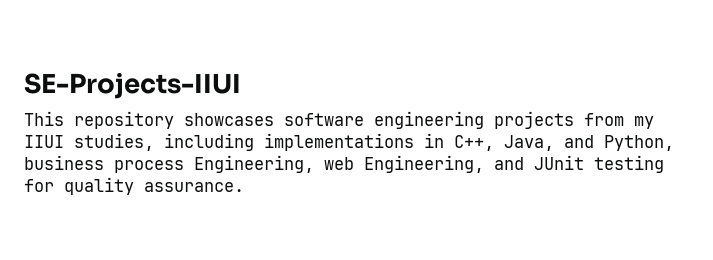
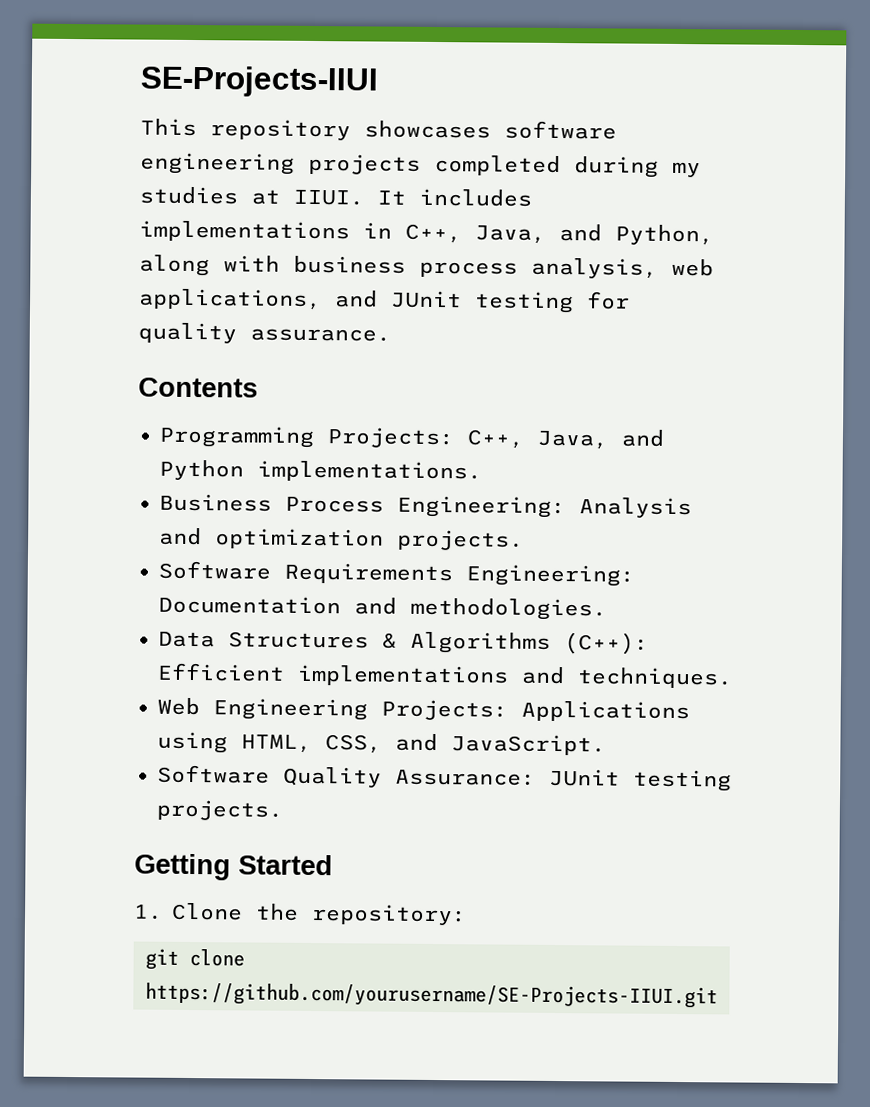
- This repository showcases software engineering projects from my IIUI studies, including implementations in C++, Java, and Python, business process Engineering, web Engineering, and JUnit testing for quality assurance.
+ This repository showcases software engineering projects completed during my studies at IIUI. It includes implementations in C++, Java, and Python, along with business process analysis, web applications, and JUnit testing for quality assurance.
+ Contents
+ Programming Projects: C++, Java, and Python implementations.
+ Business Process Engineering: Analysis and optimization projects.
+ Software Requirements Engineering: Documentation and methodologies.
+ Data Structures & Algorithms (C++): Efficient implementations and techniques.
+ Web Engineering Projects: Applications using HTML, CSS, and JavaScript.
+ Software Quality Assurance: JUnit testing projects.
+ Getting Started
+ 1. Clone the repository:
+ git clone https://github.com/yourusername/SE-Projects-IIUI.git

